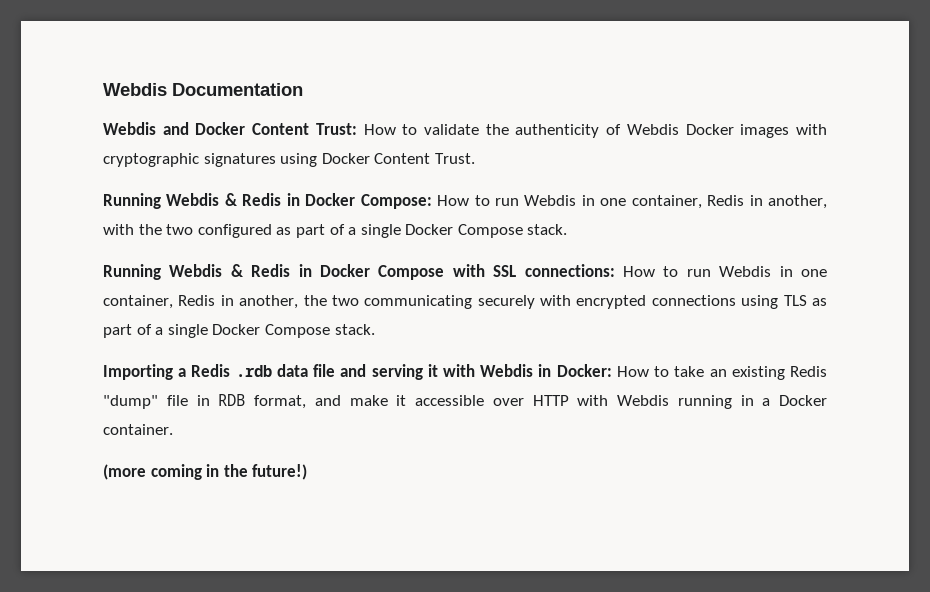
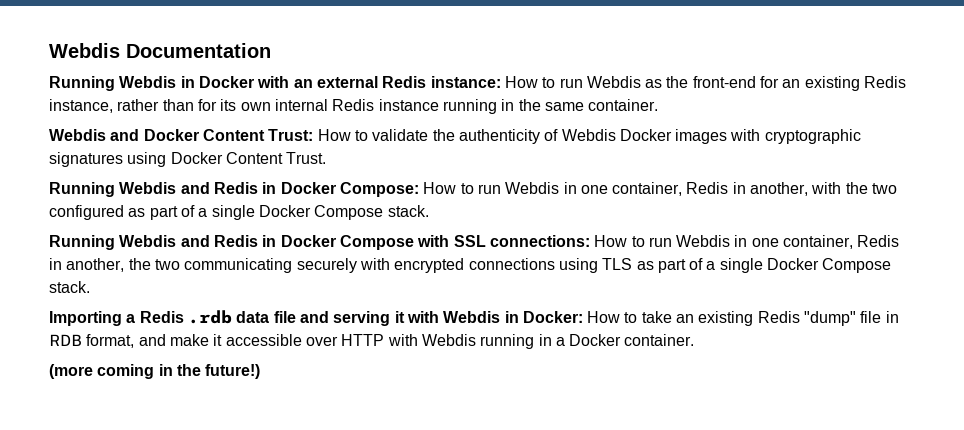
+ Running Webdis in Docker with an external Redis instance: How to run Webdis as the front-end for an existing Redis instance, rather than for its own internal Redis instance running in the same container.
- Running Webdis & Redis in Docker Compose: How to run Webdis in one container, Redis in another, with the two configured as part of a single Docker Compose stack.
+ Running Webdis and Redis in Docker Compose: How to run Webdis in one container, Redis in another, with the two configured as part of a single Docker Compose stack.
- Running Webdis & Redis in Docker Compose with SSL connections: How to run Webdis in one container, Redis in another, the two communicating securely with encrypted connections using TLS as part of a single Docker Compose stack.
+ Running Webdis and Redis in Docker Compose with SSL connections: How to run Webdis in one container, Redis in another, the two communicating securely with encrypted connections using TLS as part of a single Docker Compose stack.

